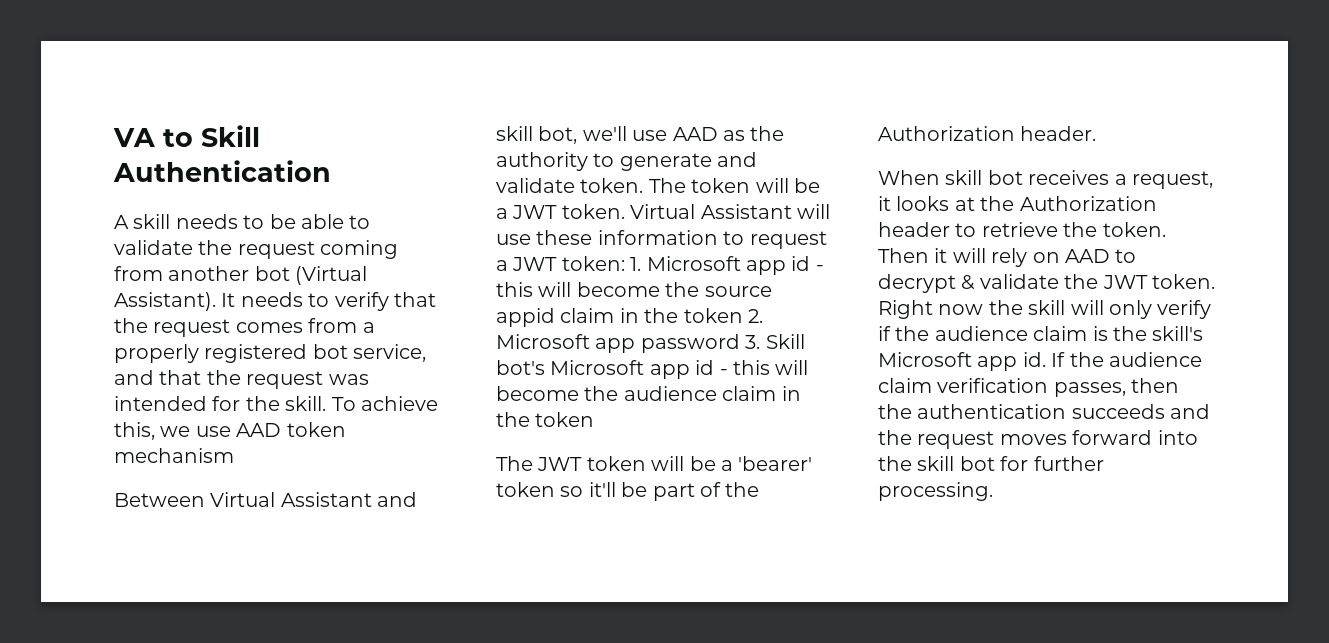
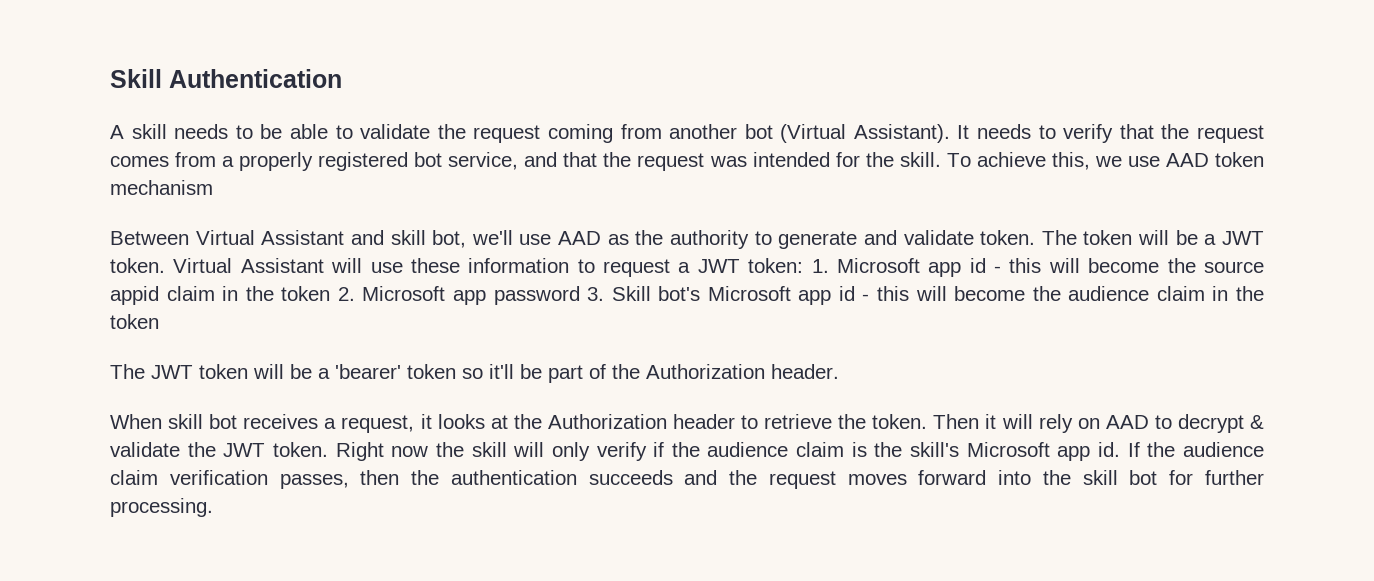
- VA to Skill Authentication
+ Skill Authentication

